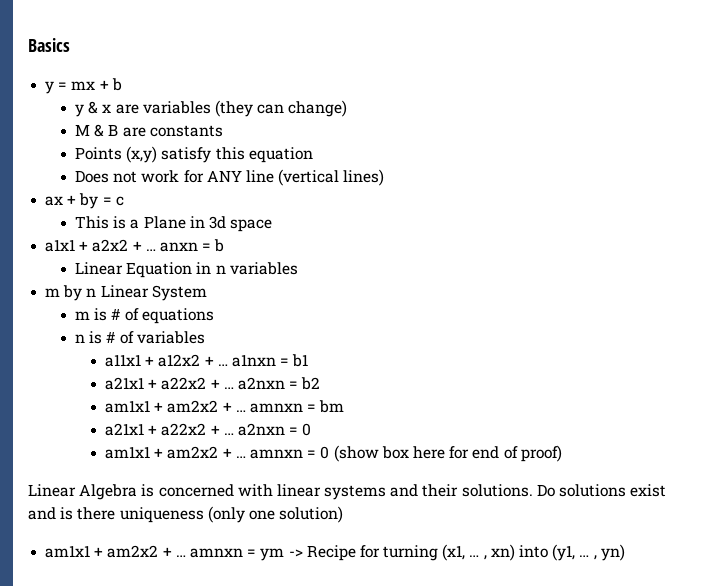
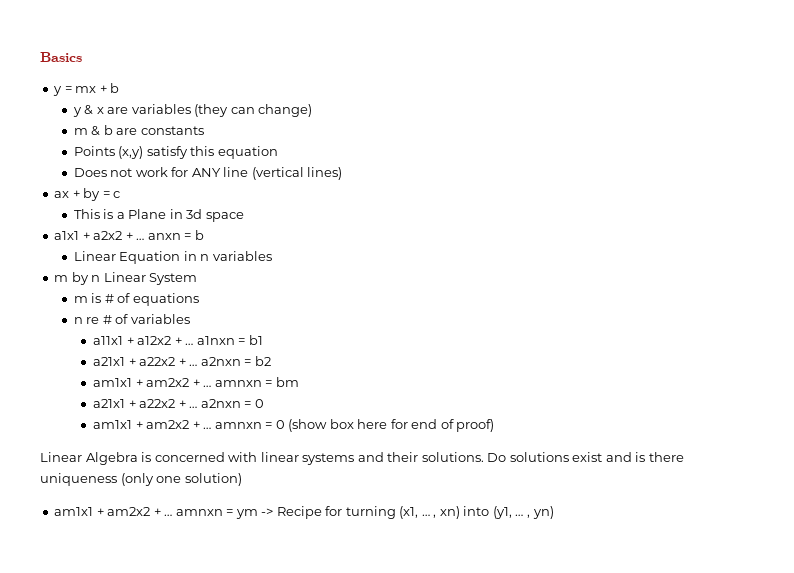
- M & B are constants
+ m & b are constants
- n is # of variables
+ n re # of variables

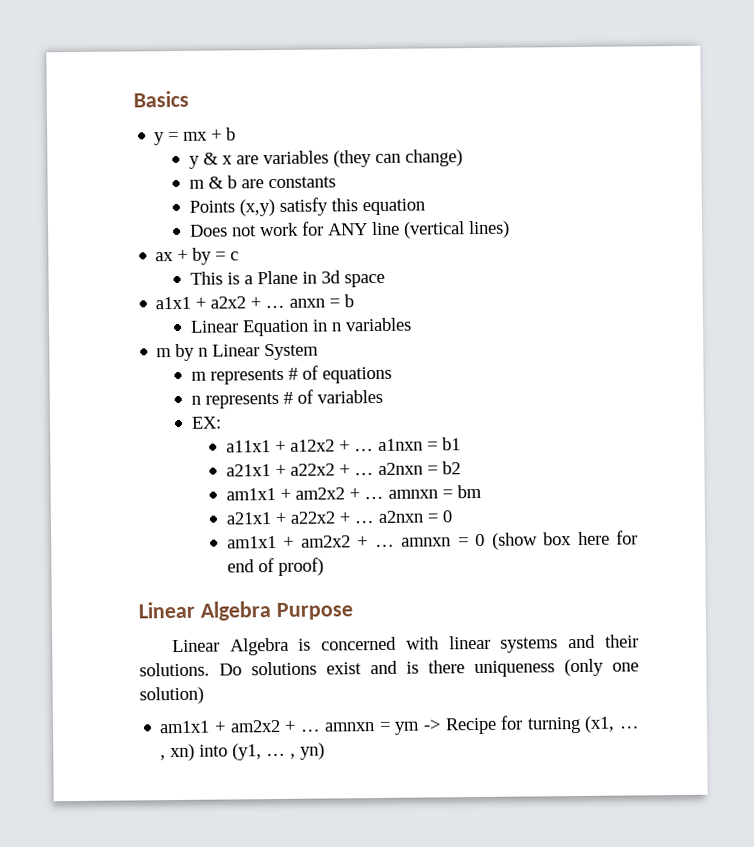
- m is # of equations
+ m represents # of equations
- n re # of variables
+ n represents # of variables
+ EX:
+ Linear Algebra Purpose

